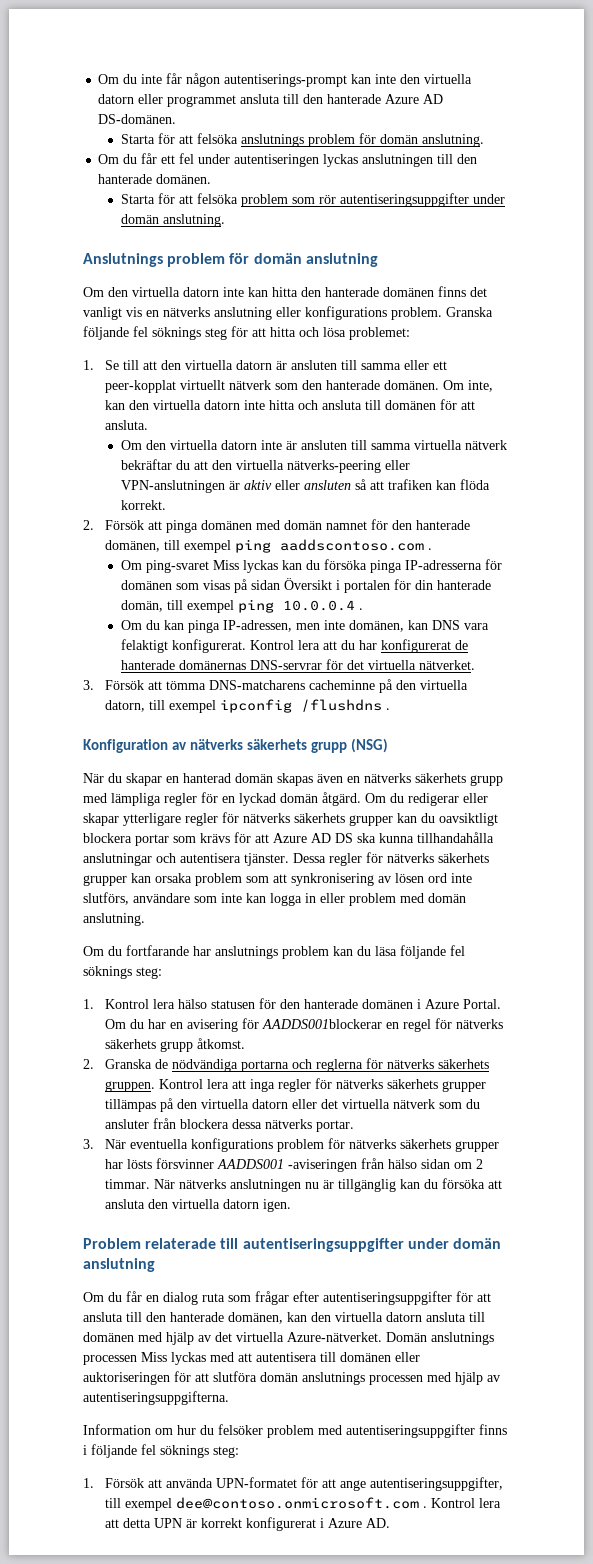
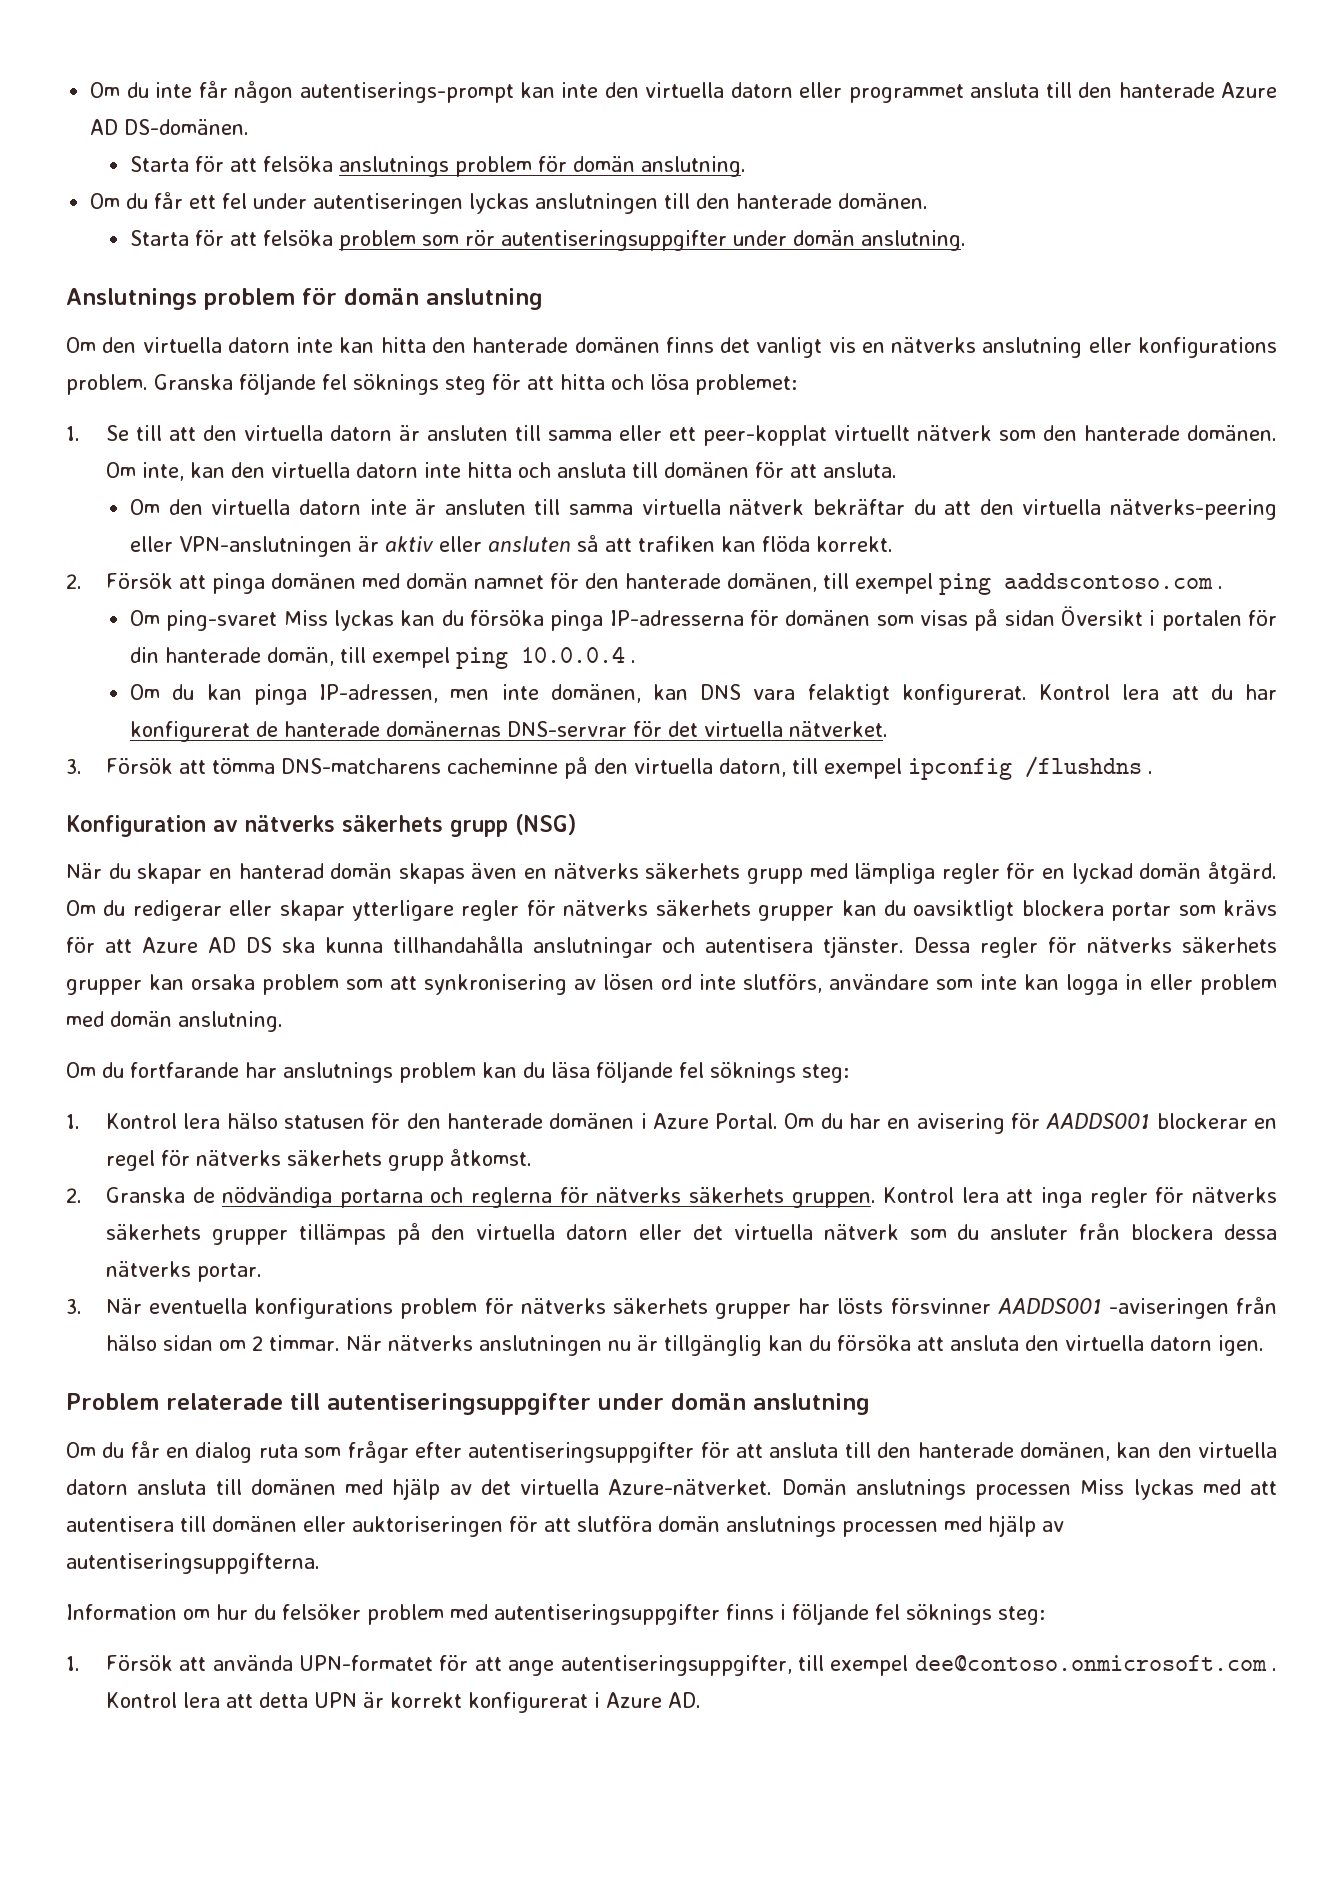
- Om du har en avisering för AADDS001blockerar en regel för nätverks säkerhets grupp åtkomst.
+ Om du har en avisering för AADDS001 blockerar en regel för nätverks säkerhets grupp åtkomst.

